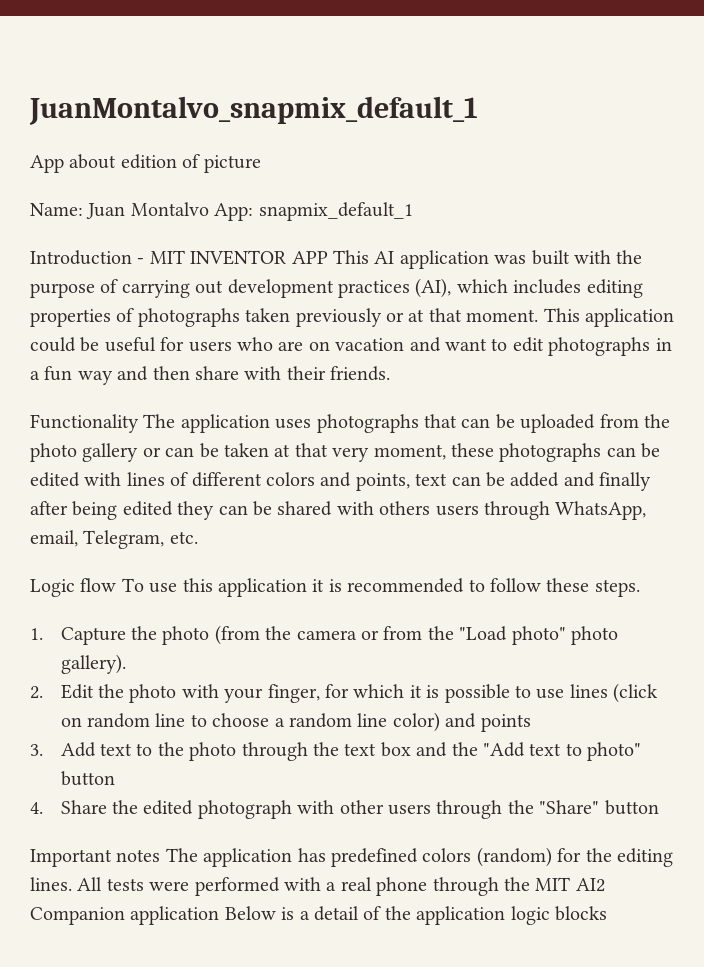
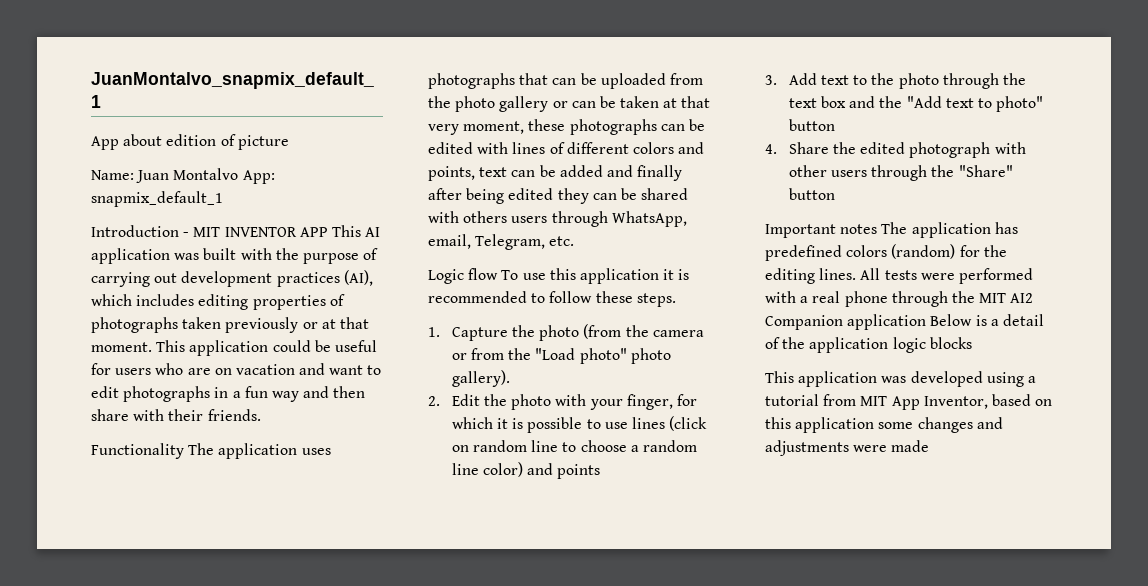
+ This application was developed using a tutorial from MIT App Inventor, based on this application some changes and adjustments were made

